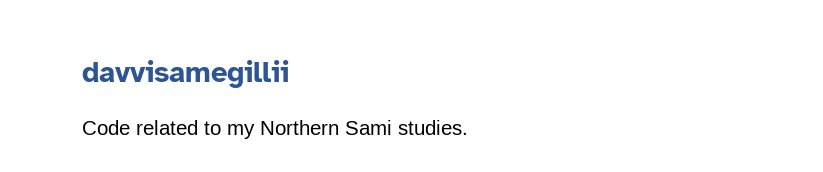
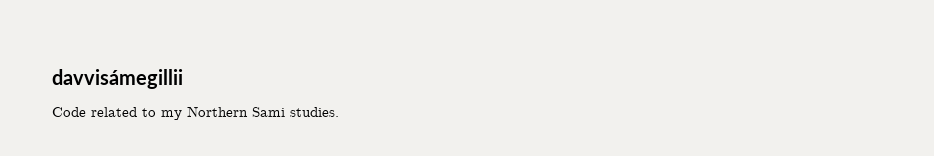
- davvisamegillii
+ davvisámegillii

